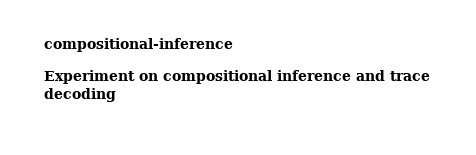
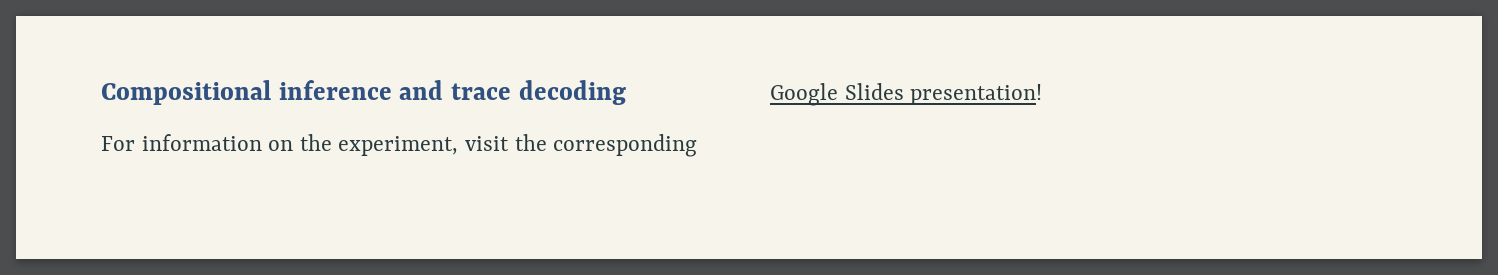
- compositional-inference
- Experiment on compositional inference and trace decoding
+ Compositional inference and trace decoding
+ For information on the experiment, visit the corresponding Google Slides presentation!

